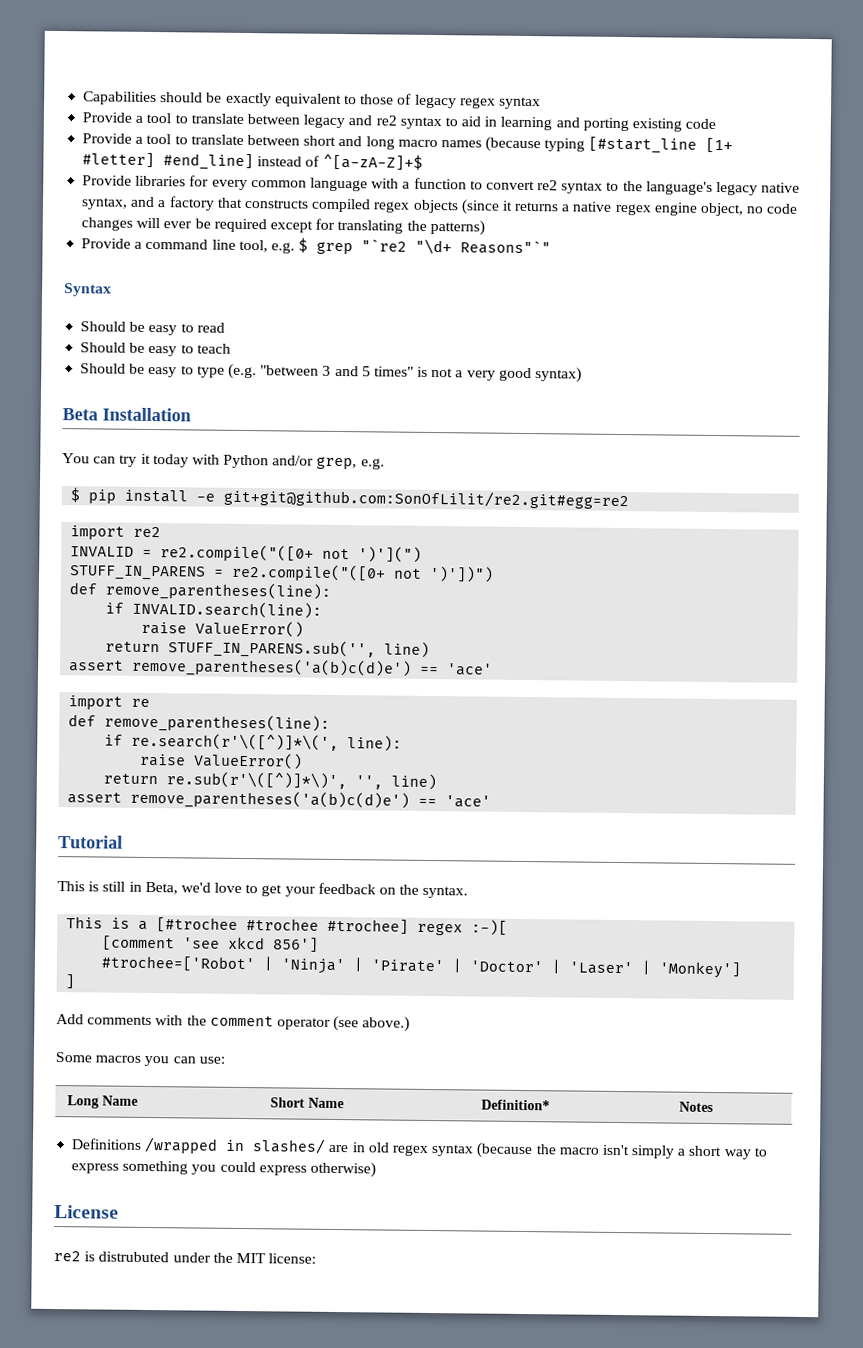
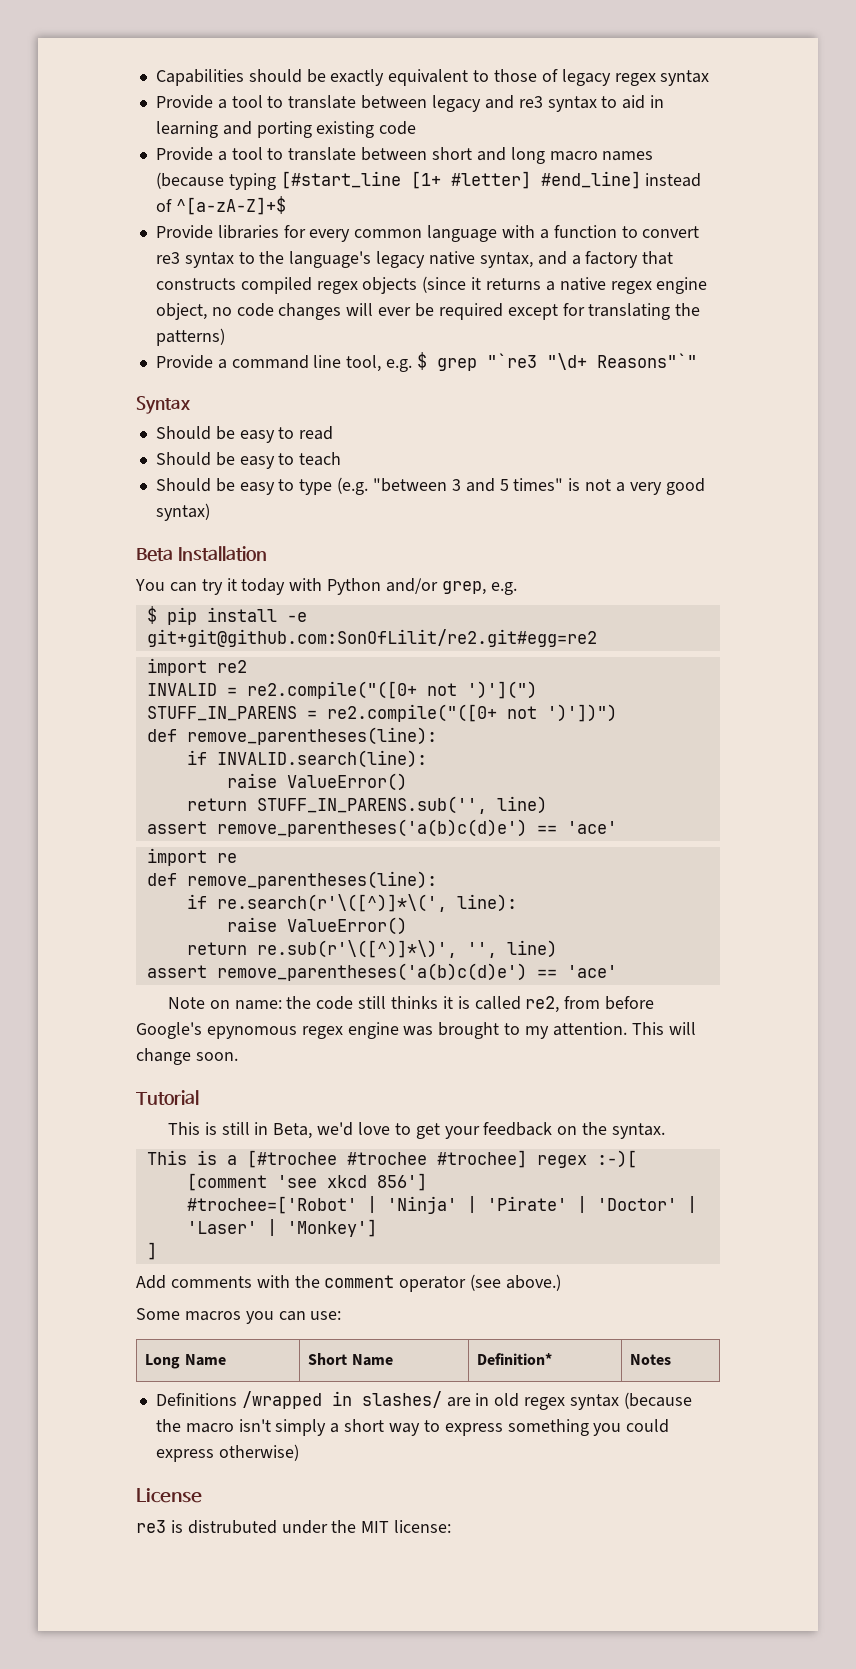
- Provide a tool to translate between legacy and re2 syntax to aid in learning and porting existing code
+ Provide a tool to translate between legacy and re3 syntax to aid in learning and porting existing code
- Provide libraries for every common language with a function to convert re2 syntax to the language's legacy native syntax, and a factory that constructs compiled regex objects (since it returns a native regex engine object, no code changes will ever be required except for translating the patterns)
+ Provide libraries for every common language with a function to convert re3 syntax to the language's legacy native syntax, and a factory that constructs compiled regex objects (since it returns a native regex engine object, no code changes will ever be required except for translating the patterns)
- Provide a command line tool, e.g. $ grep "`re2 "\d+ Reasons"`"
+ Provide a command line tool, e.g. $ grep "`re3 "\d+ Reasons"`"
+ Note on name: the code still thinks it is called re2, from before Google's epynomous regex engine was brought to my attention. This will change soon.
- re2 is distrubuted under the MIT license:
+ re3 is distrubuted under the MIT license:

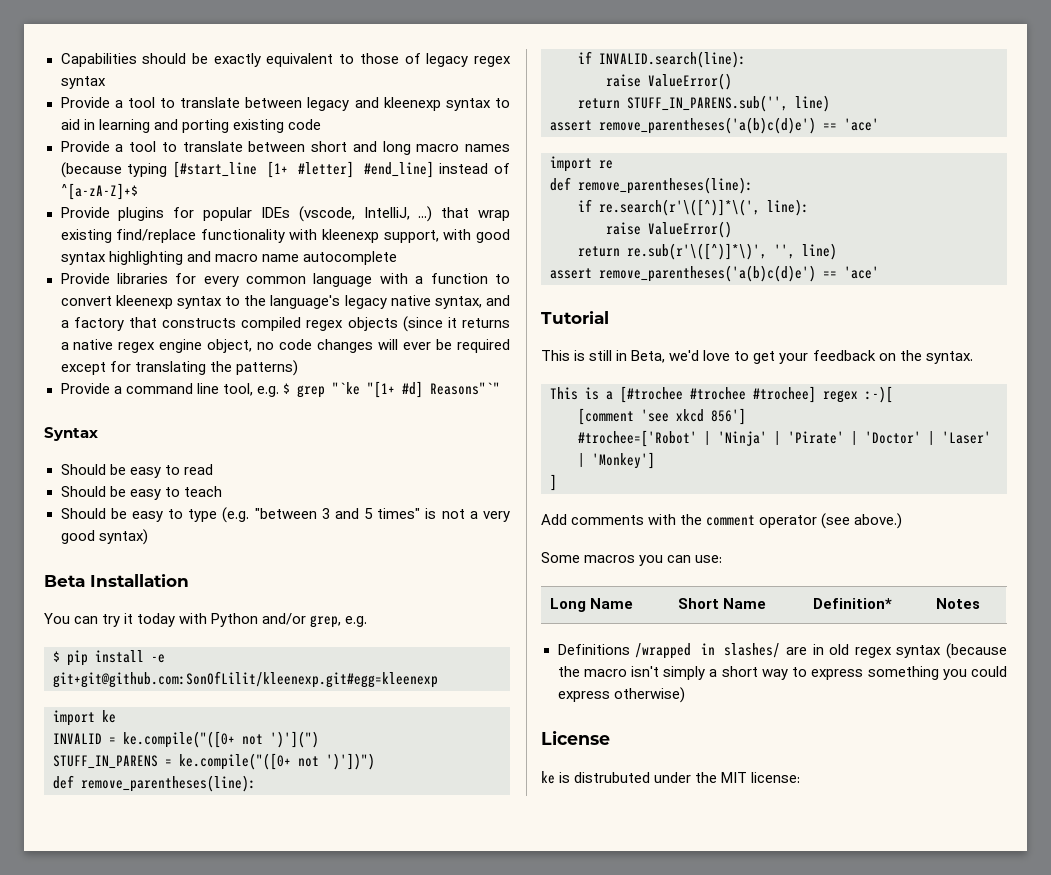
- Provide a tool to translate between legacy and re3 syntax to aid in learning and porting existing code
+ Provide a tool to translate between legacy and kleenexp syntax to aid in learning and porting existing code
+ Provide plugins for popular IDEs (vscode, IntelliJ, ...) that wrap existing find/replace functionality with kleenexp support, with good syntax highlighting and macro name autocomplete
- Provide libraries for every common language with a function to convert re3 syntax to the language's legacy native syntax, and a factory that constructs compiled regex objects (since it returns a native regex engine object, no code changes will ever be required except for translating the patterns)
+ Provide libraries for every common language with a function to convert kleenexp syntax to the language's legacy native syntax, and a factory that constructs compiled regex objects (since it returns a native regex engine object, no code changes will ever be required except for translating the patterns)
- Provide a command line tool, e.g. $ grep "`re3 "\d+ Reasons"`"
+ Provide a command line tool, e.g. $ grep "`ke "[1+ #d] Reasons"`"
- $ pip install -e git+git@github.com:SonOfLilit/re2.git#egg=re2
- import re2
+ $ pip install -e git+git@github.com:SonOfLilit/kleenexp.git#egg=kleenexp
+ import ke
- INVALID = re2.compile("([0+ not ')'](")
+ INVALID = ke.compile("([0+ not ')'](")
- STUFF_IN_PARENS = re2.compile("([0+ not ')'])")
+ STUFF_IN_PARENS = ke.compile("([0+ not ')'])")
- Note on name: the code still thinks it is called re2, from before Google's epynomous regex engine was brought to my attention. This will change soon.
- re3 is distrubuted under the MIT license:
+ ke is distrubuted under the MIT license:

